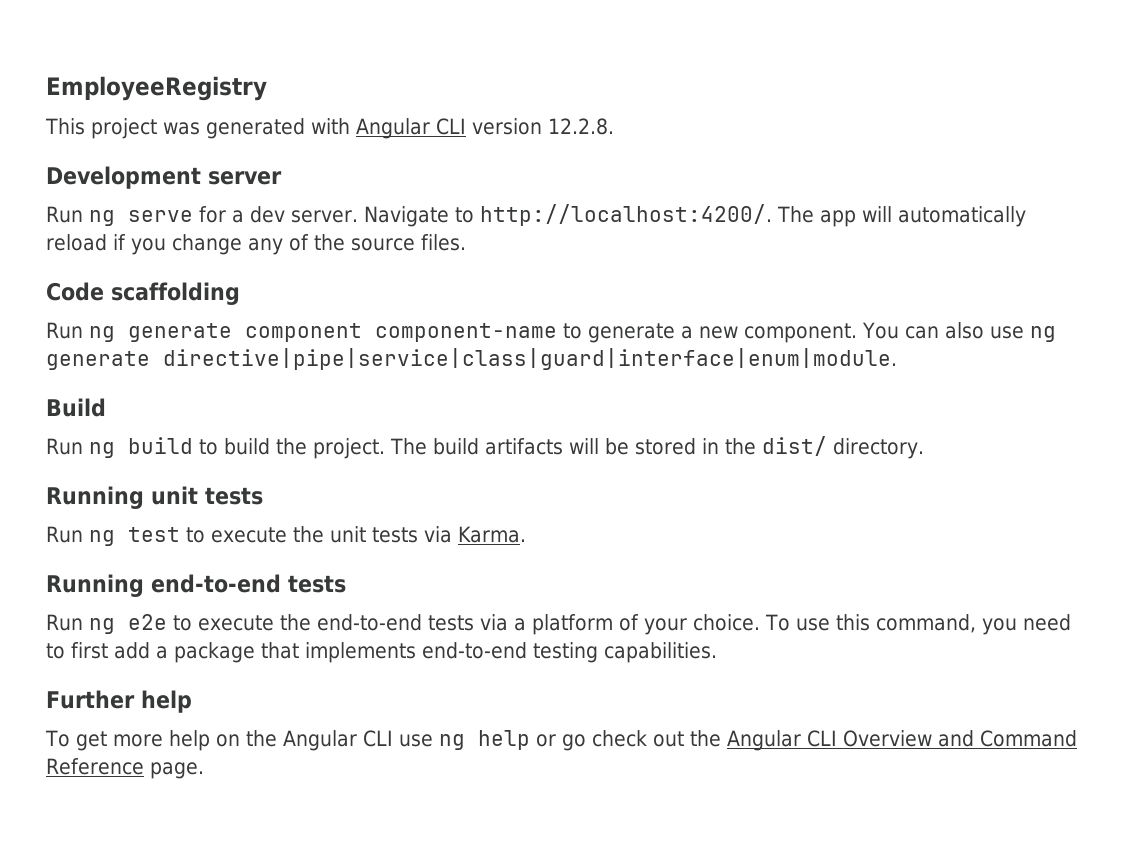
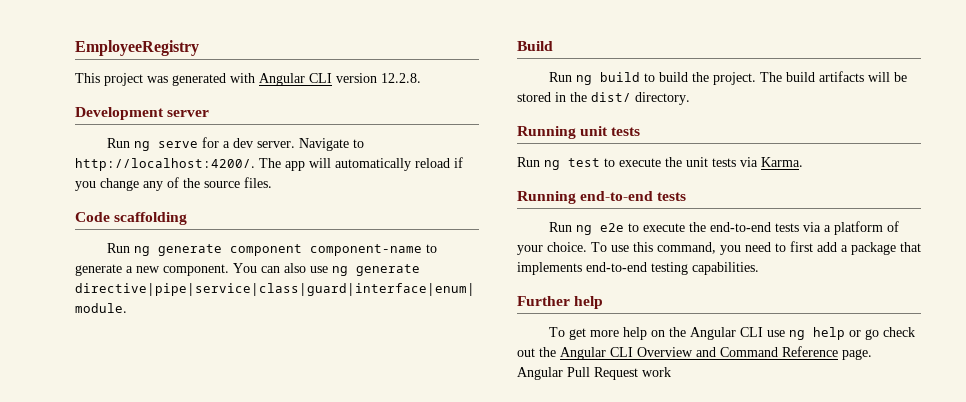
+ Angular Pull Request work

